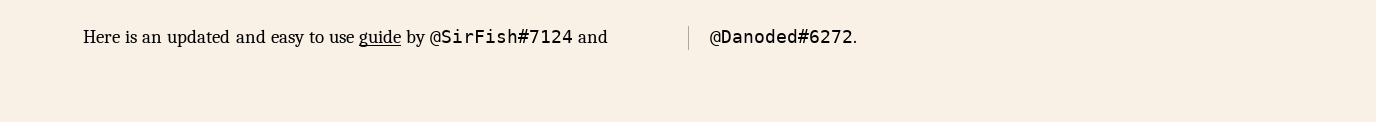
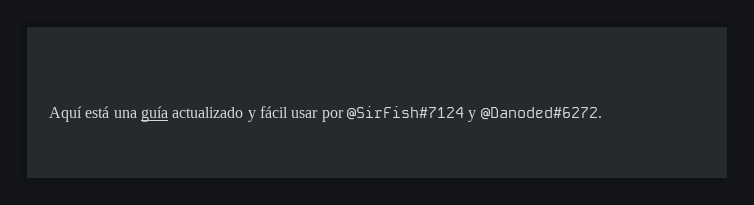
- Here is an updated and easy to use guide by @SirFish#7124 and @Danoded#6272.
+ Aquí está una guía actualizado y fácil usar por @SirFish#7124 y @Danoded#6272.

